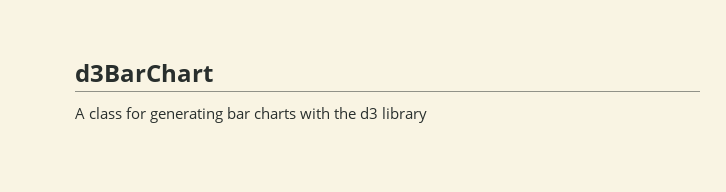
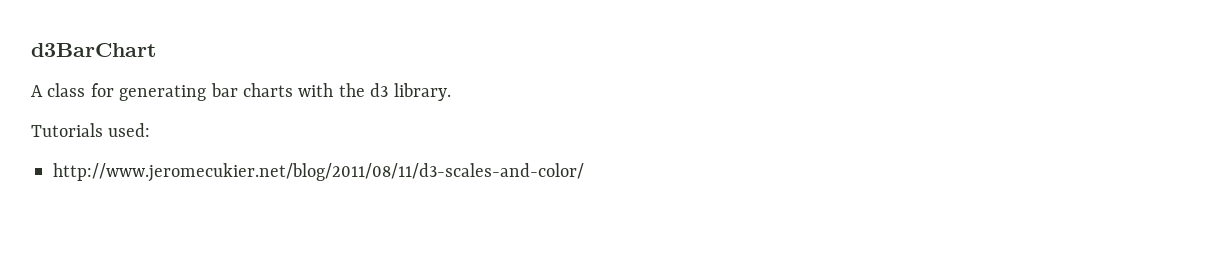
- A class for generating bar charts with the d3 library
+ A class for generating bar charts with the d3 library.
+ Tutorials used:
+ http://www.jeromecukier.net/blog/2011/08/11/d3-scales-and-color/

